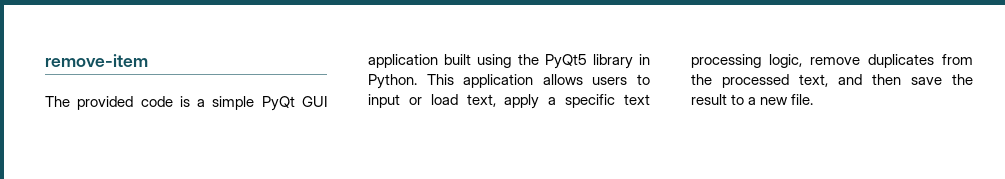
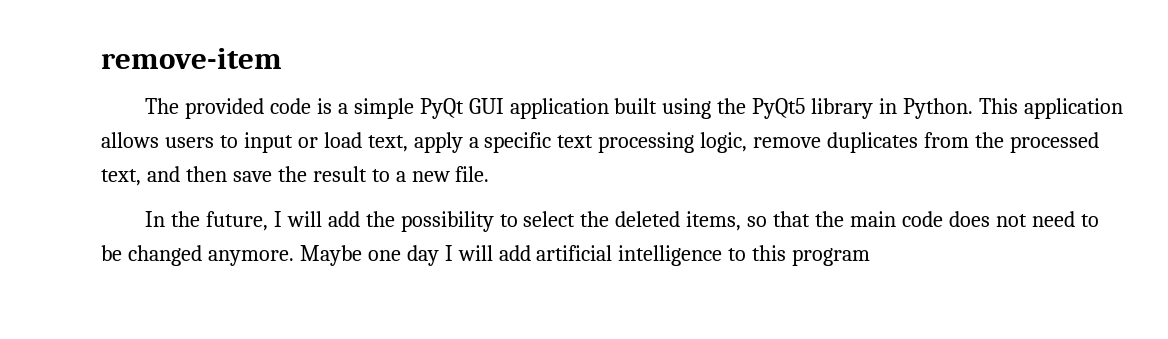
+ In the future, I will add the possibility to select the deleted items, so that the main code does not need to be changed anymore. Maybe one day I will add artificial intelligence to this program

